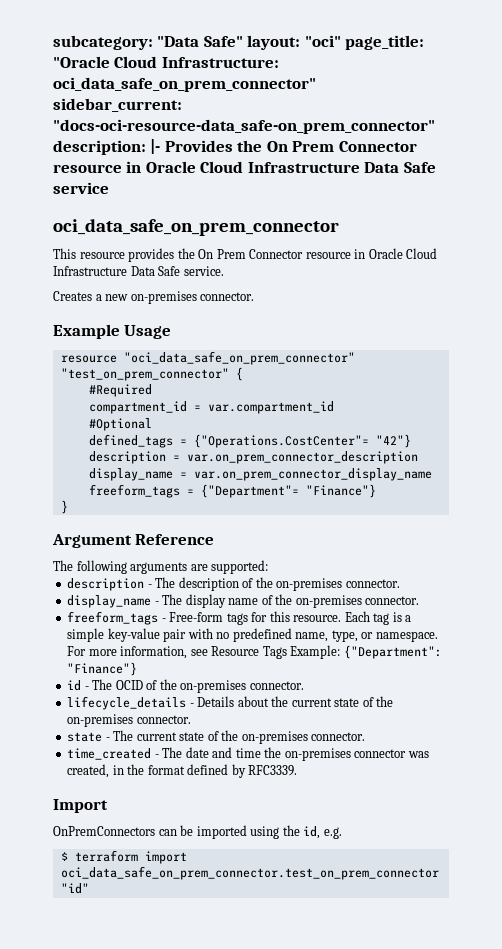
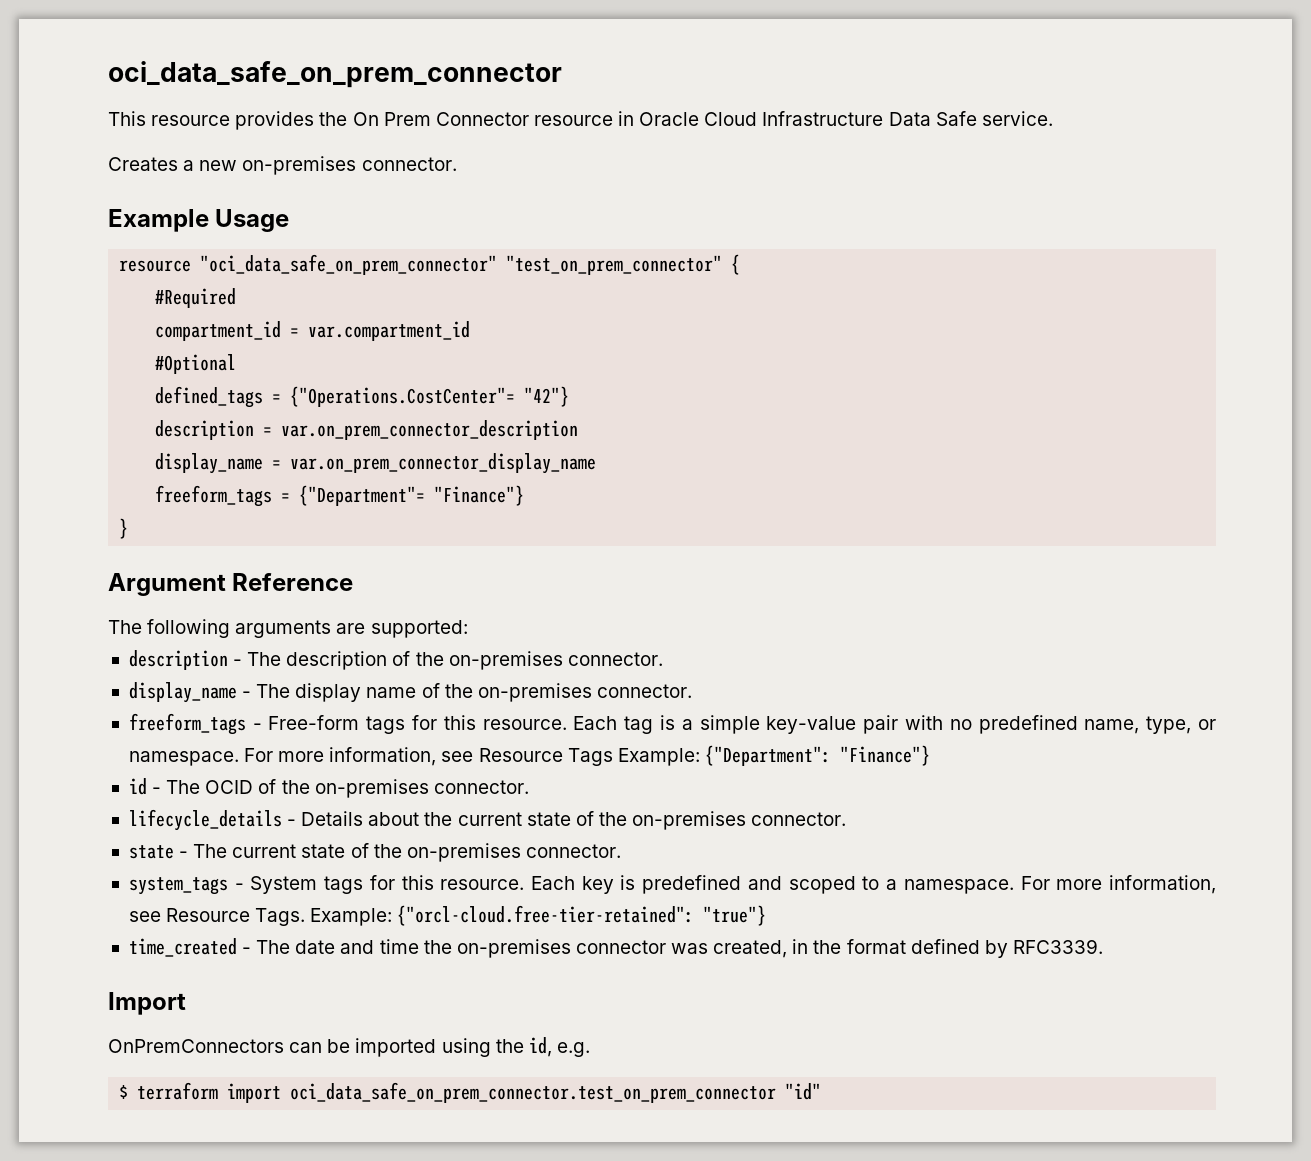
- subcategory: "Data Safe" layout: "oci" page_title: "Oracle Cloud Infrastructure: oci_data_safe_on_prem_connector" sidebar_current: "docs-oci-resource-data_safe-on_prem_connector" description: |- Provides the On Prem Connector resource in Oracle Cloud Infrastructure Data Safe service
+ system_tags - System tags for this resource. Each key is predefined and scoped to a namespace. For more information, see Resource Tags. Example: {"orcl-cloud.free-tier-retained": "true"}

